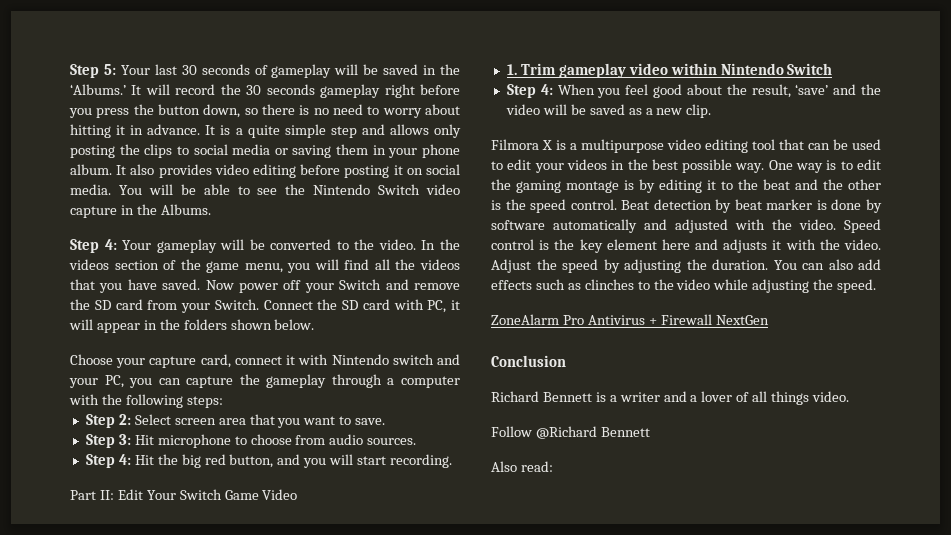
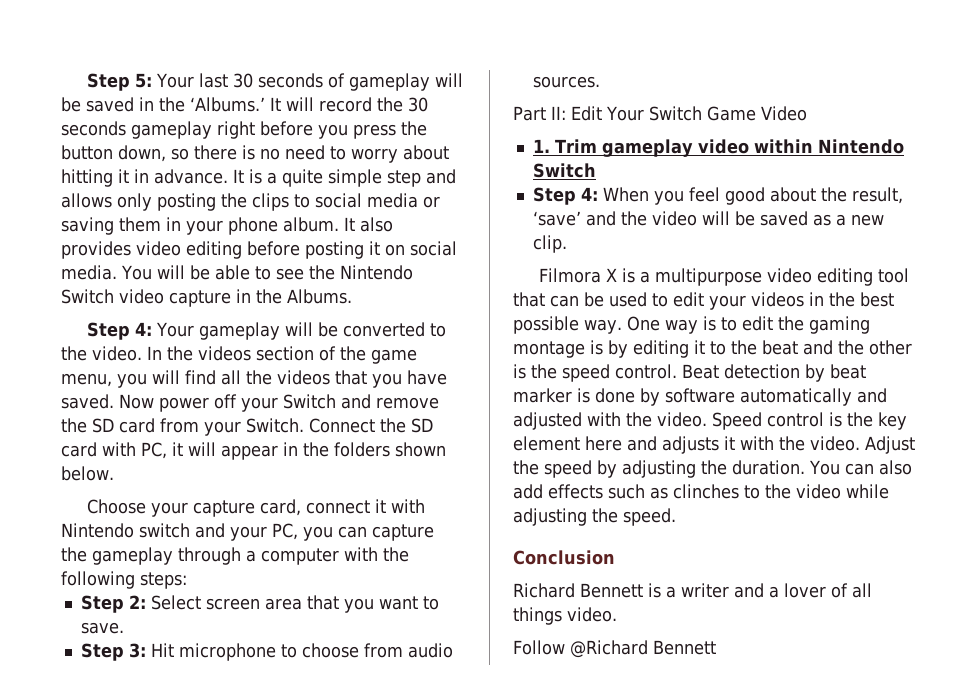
- Step 4: Hit the big red button, and you will start recording.
- ZoneAlarm Pro Antivirus + Firewall NextGen
- Also read:

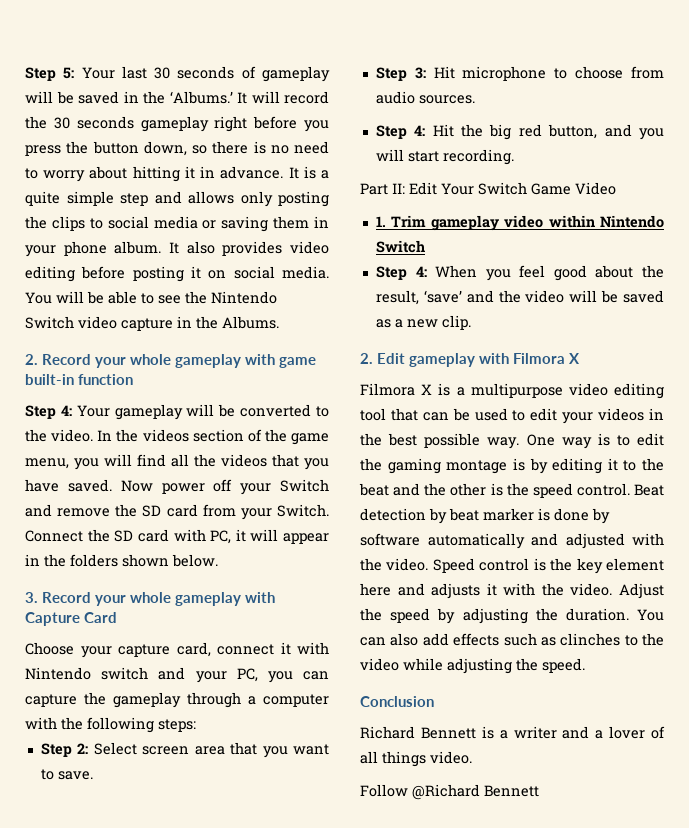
+ 2. Record your whole gameplay with game built-in function
+ 3. Record your whole gameplay with Capture Card
+ Step 4: Hit the big red button, and you will start recording.
+ 2. Edit gameplay with Filmora X

